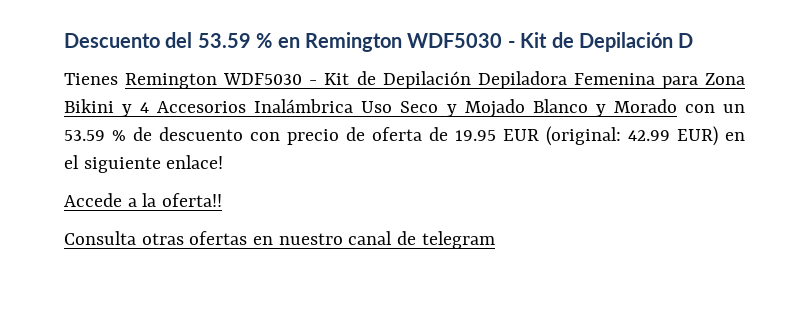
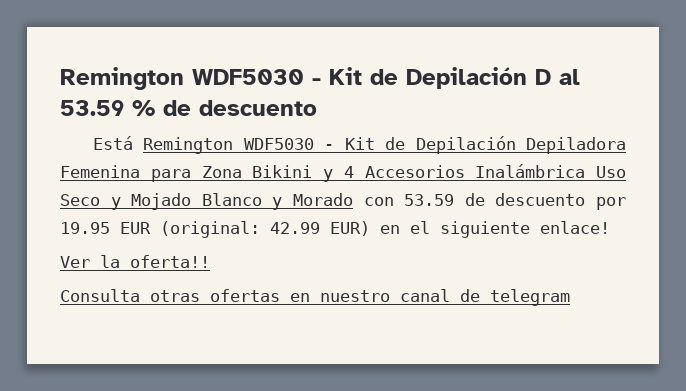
- Descuento del 53.59 % en Remington WDF5030 - Kit de Depilación D
- Tienes Remington WDF5030 - Kit de Depilación Depiladora Femenina para Zona Bikini y 4 Accesorios Inalámbrica Uso Seco y Mojado Blanco y Morado con un 53.59 % de descuento con precio de oferta de 19.95 EUR (original: 42.99 EUR) en el siguiente enlace!
+ Remington WDF5030 - Kit de Depilación D al 53.59 % de descuento
+ Está Remington WDF5030 - Kit de Depilación Depiladora Femenina para Zona Bikini y 4 Accesorios Inalámbrica Uso Seco y Mojado Blanco y Morado con 53.59 de descuento por 19.95 EUR (original: 42.99 EUR) en el siguiente enlace!
- Accede a la oferta!!
+ Ver la oferta!!

